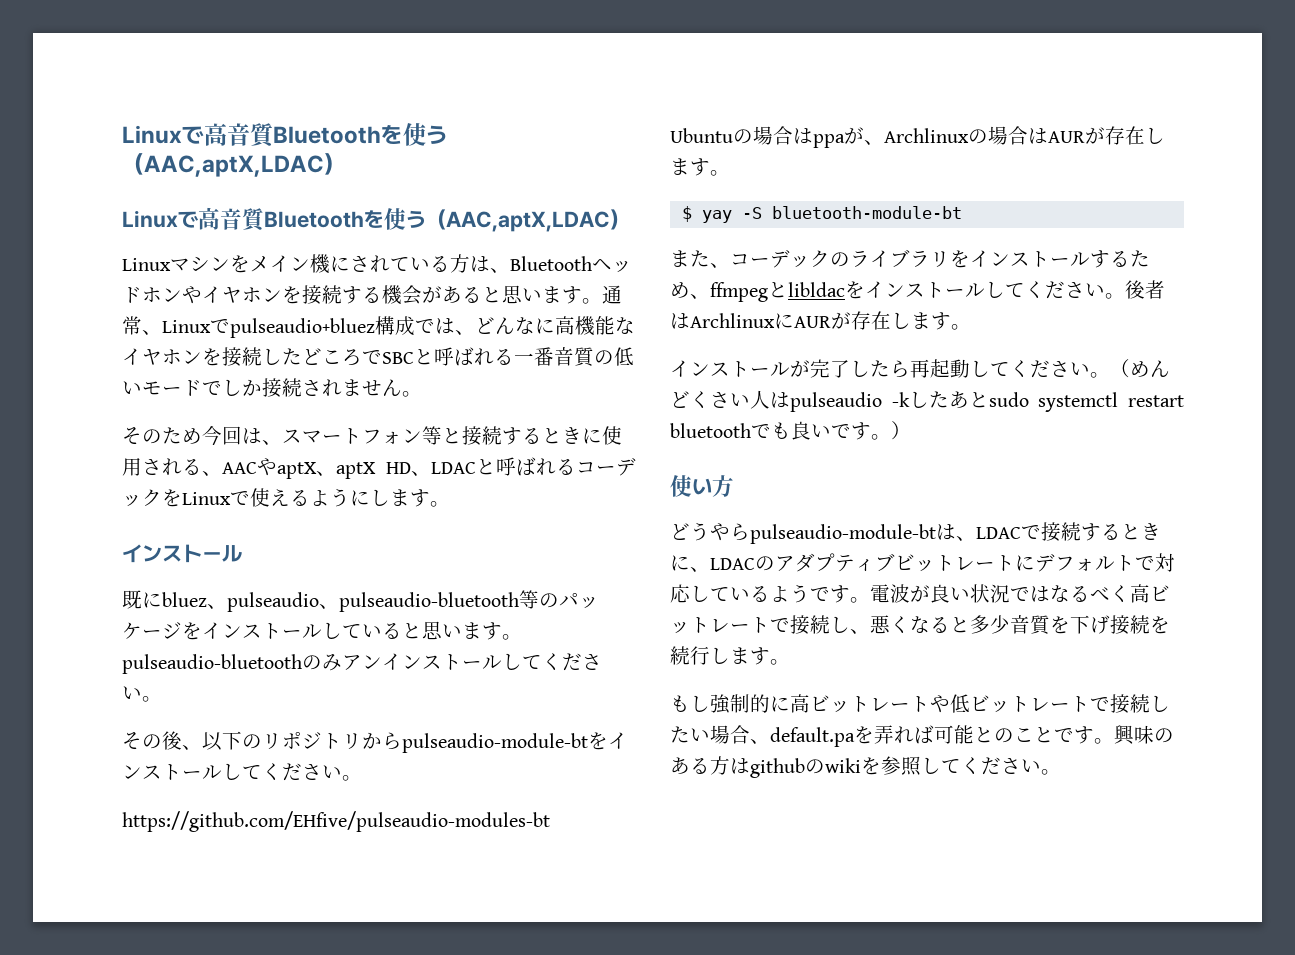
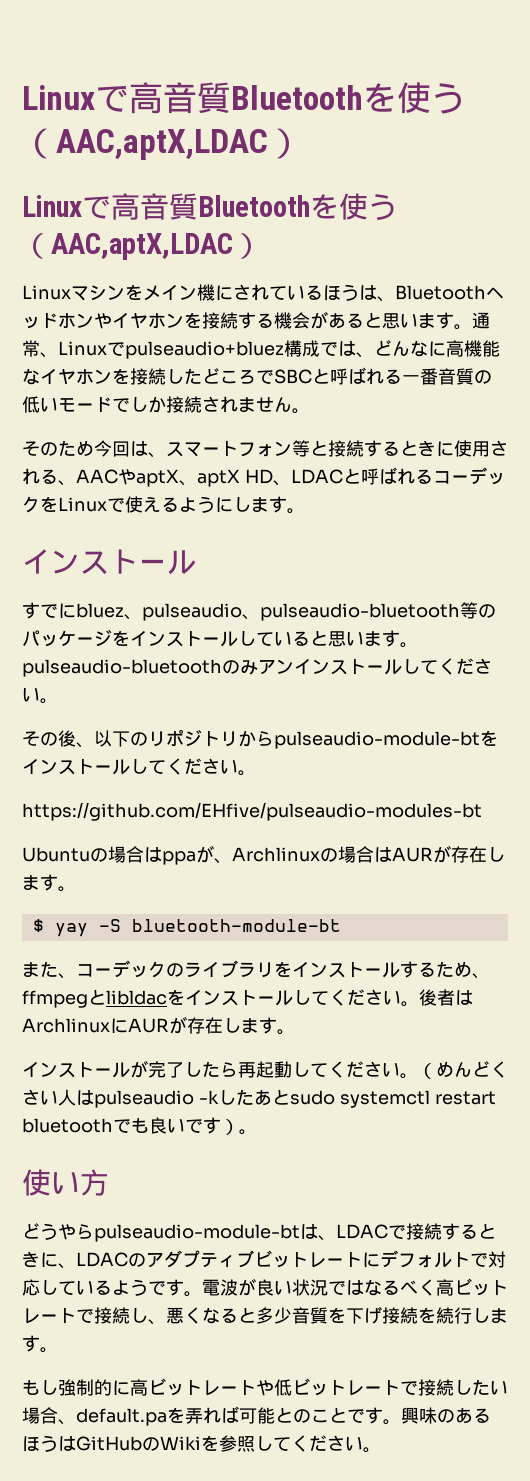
- Linuxマシンをメイン機にされている方は、Bluetoothヘッドホンやイヤホンを接続する機会があると思います。
+ Linuxマシンをメイン機にされているほうは、Bluetoothヘッドホンやイヤホンを接続する機会があると思います。
- 既にbluez、pulseaudio、pulseaudio-bluetooth等のパッケージをインストールしていると思います。pulseaudio-bluetoothのみアンインストールしてください。
+ すでにbluez、pulseaudio、pulseaudio-bluetooth等のパッケージをインストールしていると思います。pulseaudio-bluetoothのみアンインストールしてください。
- （めんどくさい人はpulseaudio -kしたあとsudo systemctl restart bluetoothでも良いです。）
+ （めんどくさい人はpulseaudio -kしたあとsudo systemctl restart bluetoothでも良いです）。
- 興味のある方はgithubのwikiを参照してください。
+ 興味のあるほうはGitHubのWikiを参照してください。

